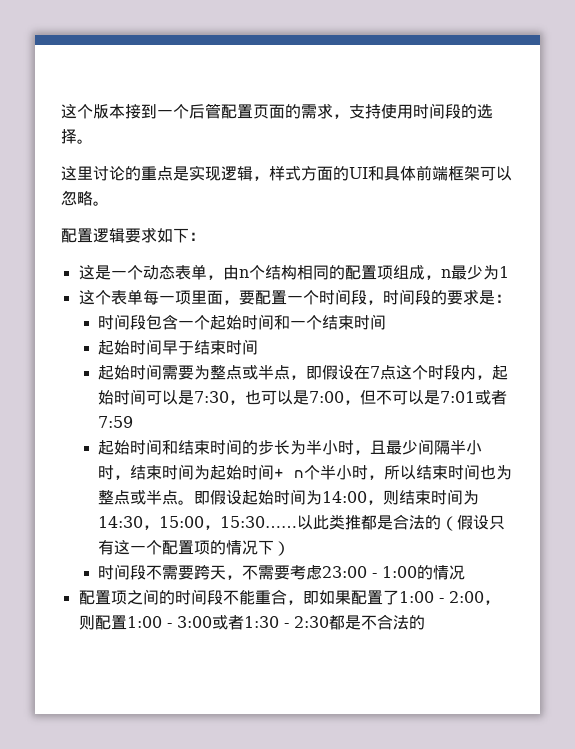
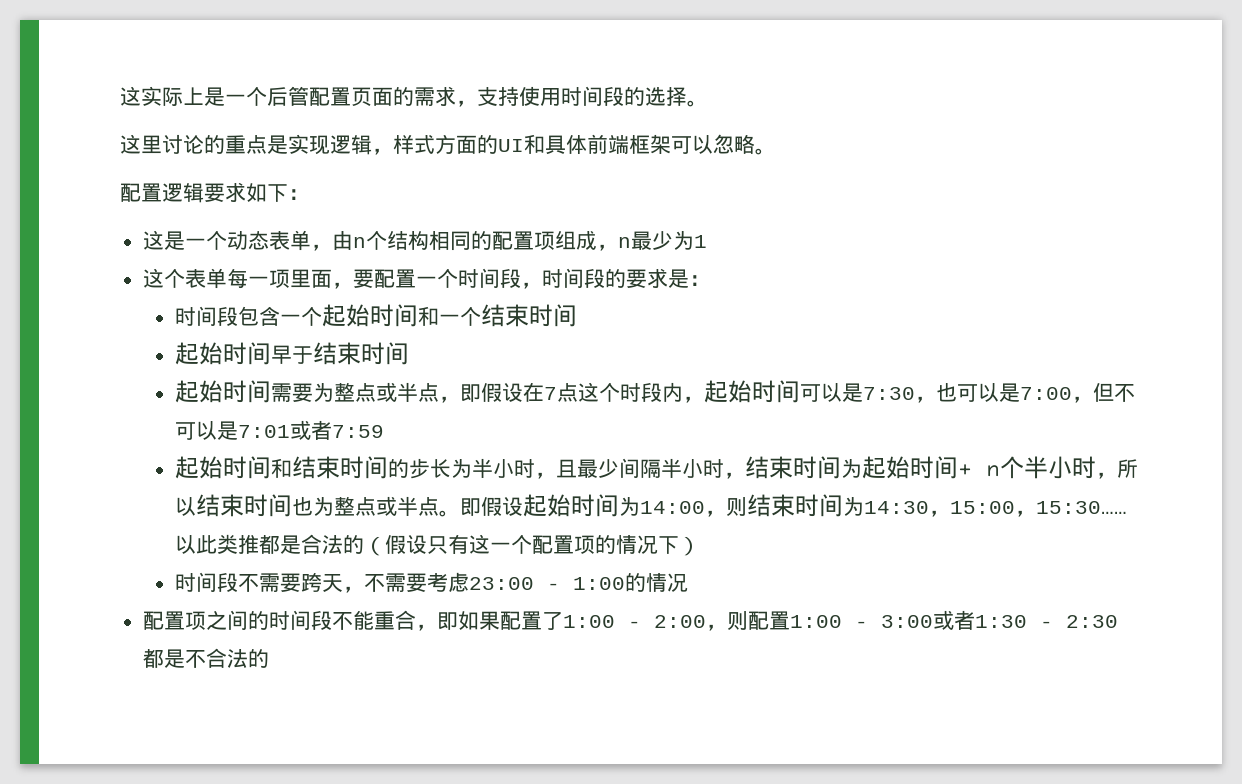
- 这个版本接到一个后管配置页面的需求，支持使用时间段的选择。
+ 这实际上是一个后管配置页面的需求，支持使用时间段的选择。

